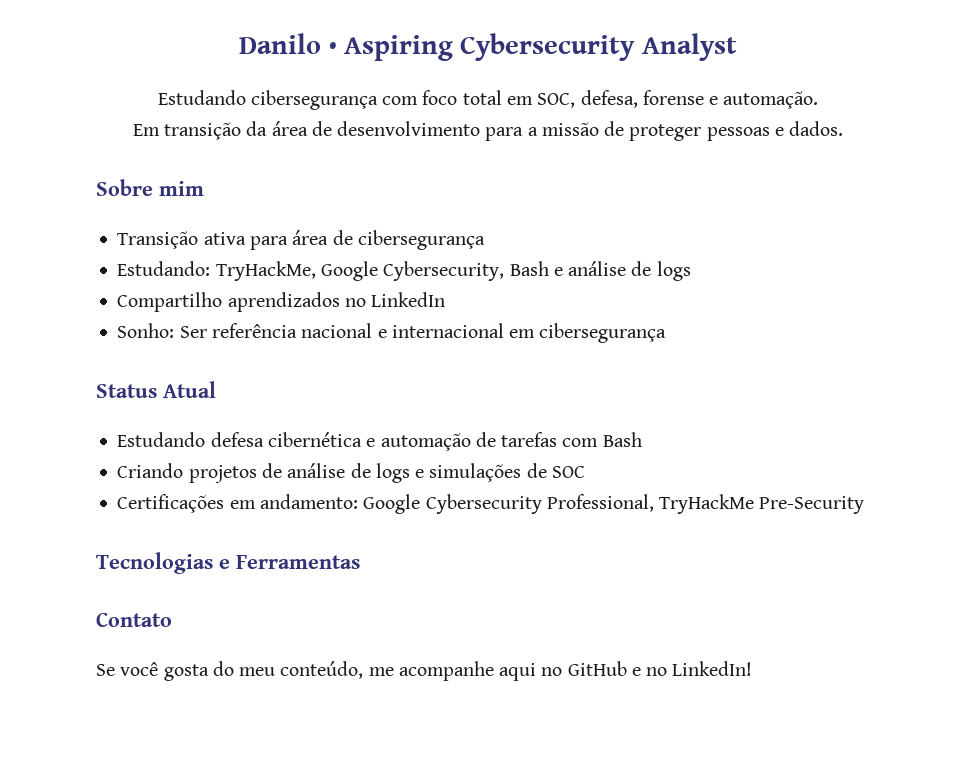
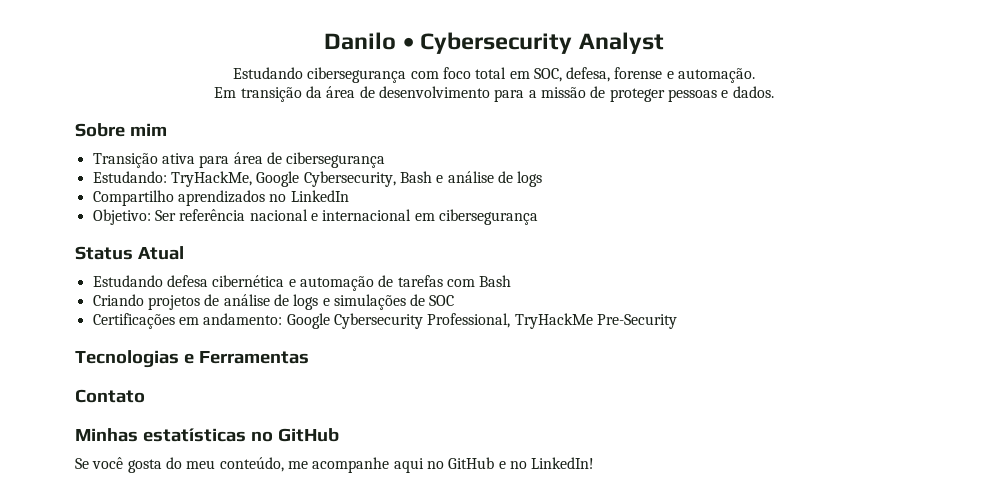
- Danilo • Aspiring Cybersecurity Analyst
+ Danilo • Cybersecurity Analyst
- Sonho: Ser referência nacional e internacional em cibersegurança
+ Objetivo: Ser referência nacional e internacional em cibersegurança
+ Minhas estatísticas no GitHub

